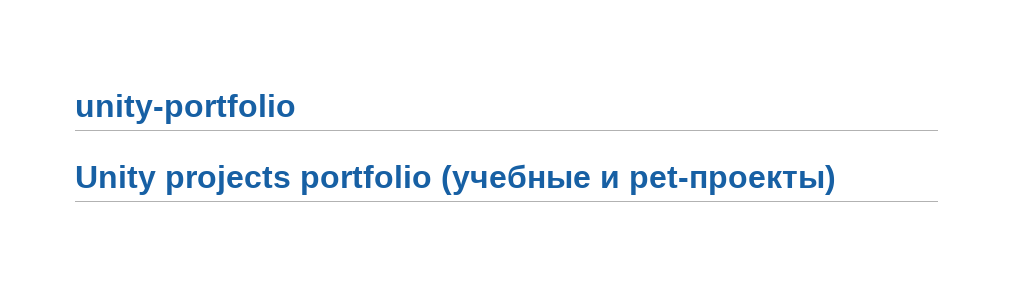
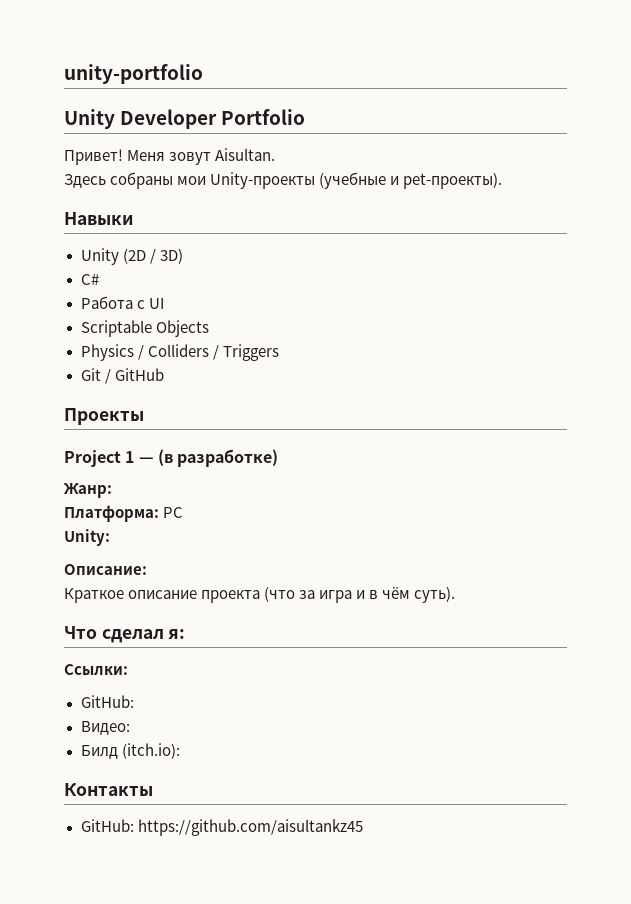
- Unity projects portfolio (учебные и pet-проекты)
+ Unity Developer Portfolio
+ Привет! Меня зовут Aisultan.
+ Здесь собраны мои Unity-проекты (учебные и pet-проекты).
+ Навыки
+ Unity (2D / 3D)
+ C#
+ Работа с UI
+ Scriptable Objects
+ Physics / Colliders / Triggers
+ Git / GitHub
+ Проекты
+ Project 1 — (в разработке)
+ Жанр:
+ Платформа: PC
+ Unity:
+ Описание:
+ Краткое описание проекта (что за игра и в чём суть).
+ Что сделал я:
+ Ссылки:
+ GitHub:
+ Видео:
+ Билд (itch.io):
+ Контакты
+ GitHub: https://github.com/aisultankz45

